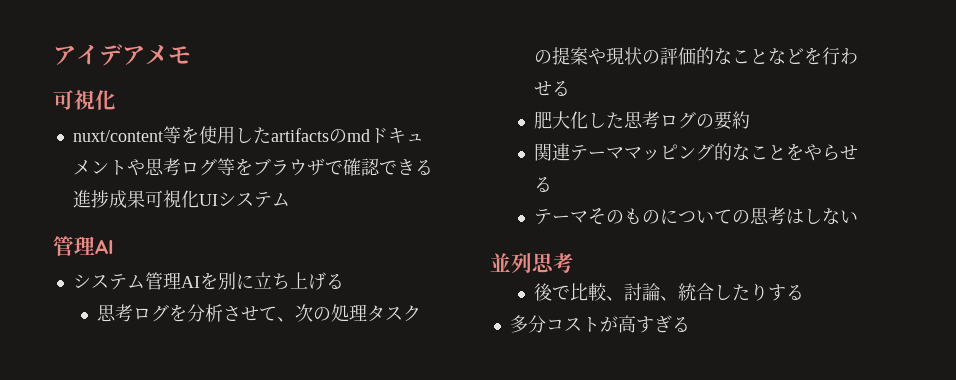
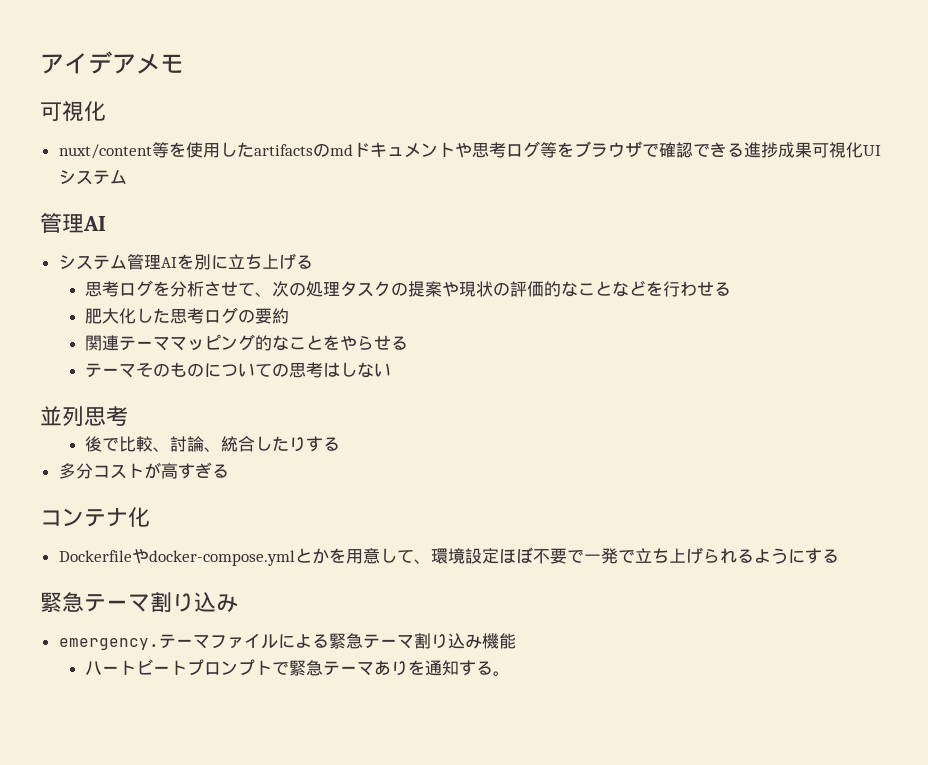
+ コンテナ化
+ Dockerfileやdocker-compose.ymlとかを用意して、環境設定ほぼ不要で一発で立ち上げられるようにする
+ 緊急テーマ割り込み
+ emergency.テーマファイルによる緊急テーマ割り込み機能
+ ハートビートプロンプトで緊急テーマありを通知する。

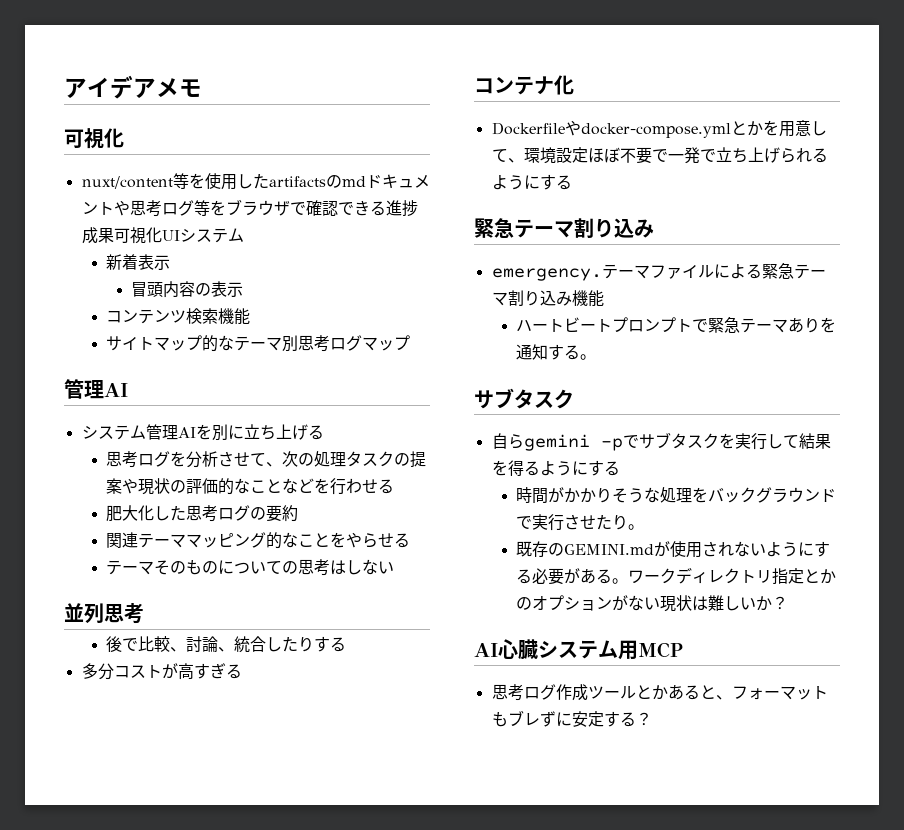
+ 新着表示
+ 冒頭内容の表示
+ コンテンツ検索機能
+ サイトマップ的なテーマ別思考ログマップ
  ハートビートプロンプトで緊急テーマありを通知する。
+ サブタスク
+ 自らgemini -pでサブタスクを実行して結果を得るようにする
+ 時間がかかりそうな処理をバックグラウンドで実行させたり。
+ 既存のGEMINI.mdが使用されないようにする必要がある。ワークディレクトリ指定とかのオプションがない現状は難しいか？
+ AI心臓システム用MCP
+ 思考ログ作成ツールとかあると、フォーマットもブレずに安定する？

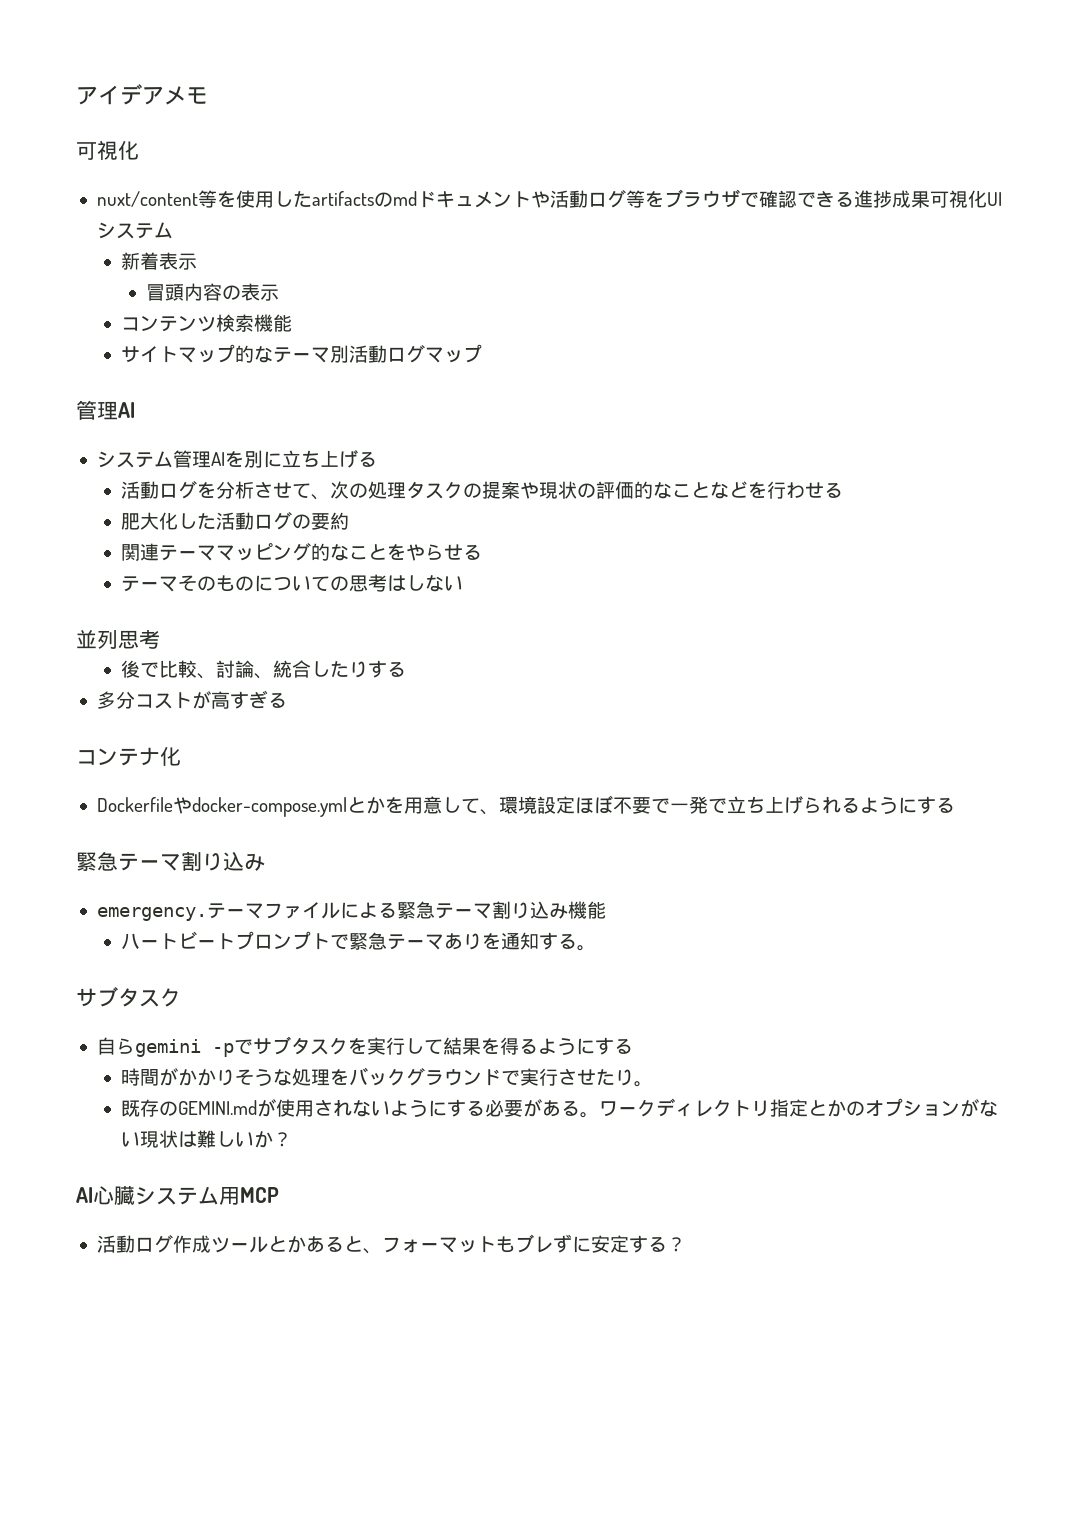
- nuxt/content等を使用したartifactsのmdドキュメントや思考ログ等をブラウザで確認できる進捗成果可視化UIシステム
+ nuxt/content等を使用したartifactsのmdドキュメントや活動ログ等をブラウザで確認できる進捗成果可視化UIシステム
- サイトマップ的なテーマ別思考ログマップ
+ サイトマップ的なテーマ別活動ログマップ
- 思考ログを分析させて、次の処理タスクの提案や現状の評価的なことなどを行わせる
+ 活動ログを分析させて、次の処理タスクの提案や現状の評価的なことなどを行わせる
- 肥大化した思考ログの要約
+ 肥大化した活動ログの要約
- 思考ログ作成ツールとかあると、フォーマットもブレずに安定する？
+ 活動ログ作成ツールとかあると、フォーマットもブレずに安定する？

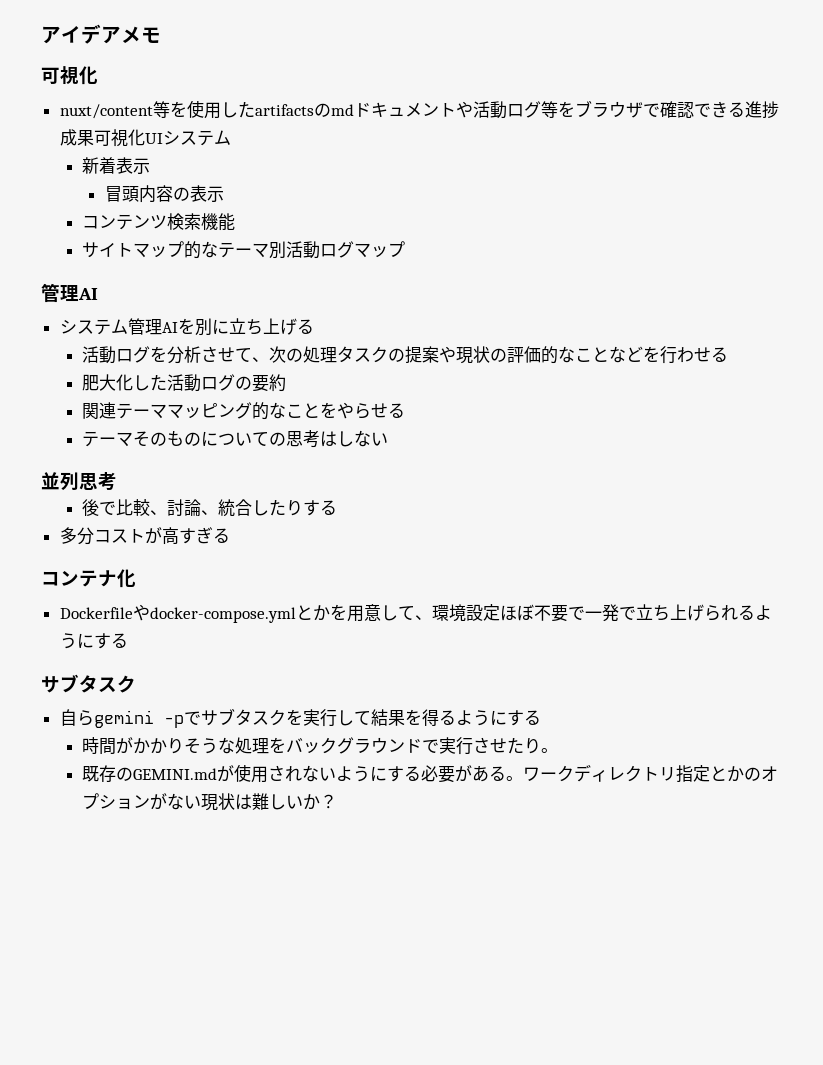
  Dockerfileやdocker-compose.ymlとかを用意して、環境設定ほぼ不要で一発で立ち上げられるようにする
- 緊急テーマ割り込み
- emergency.テーマファイルによる緊急テーマ割り込み機能
- ハートビートプロンプトで緊急テーマありを通知する。
- AI心臓システム用MCP
- 活動ログ作成ツールとかあると、フォーマットもブレずに安定する？

